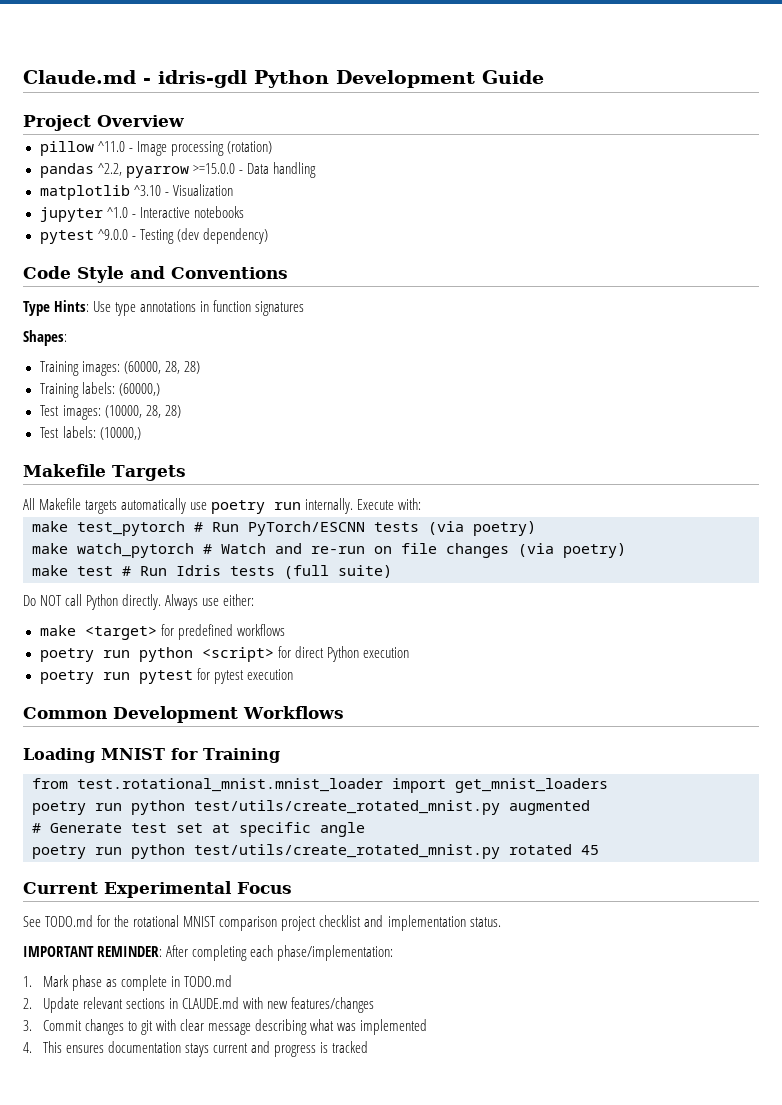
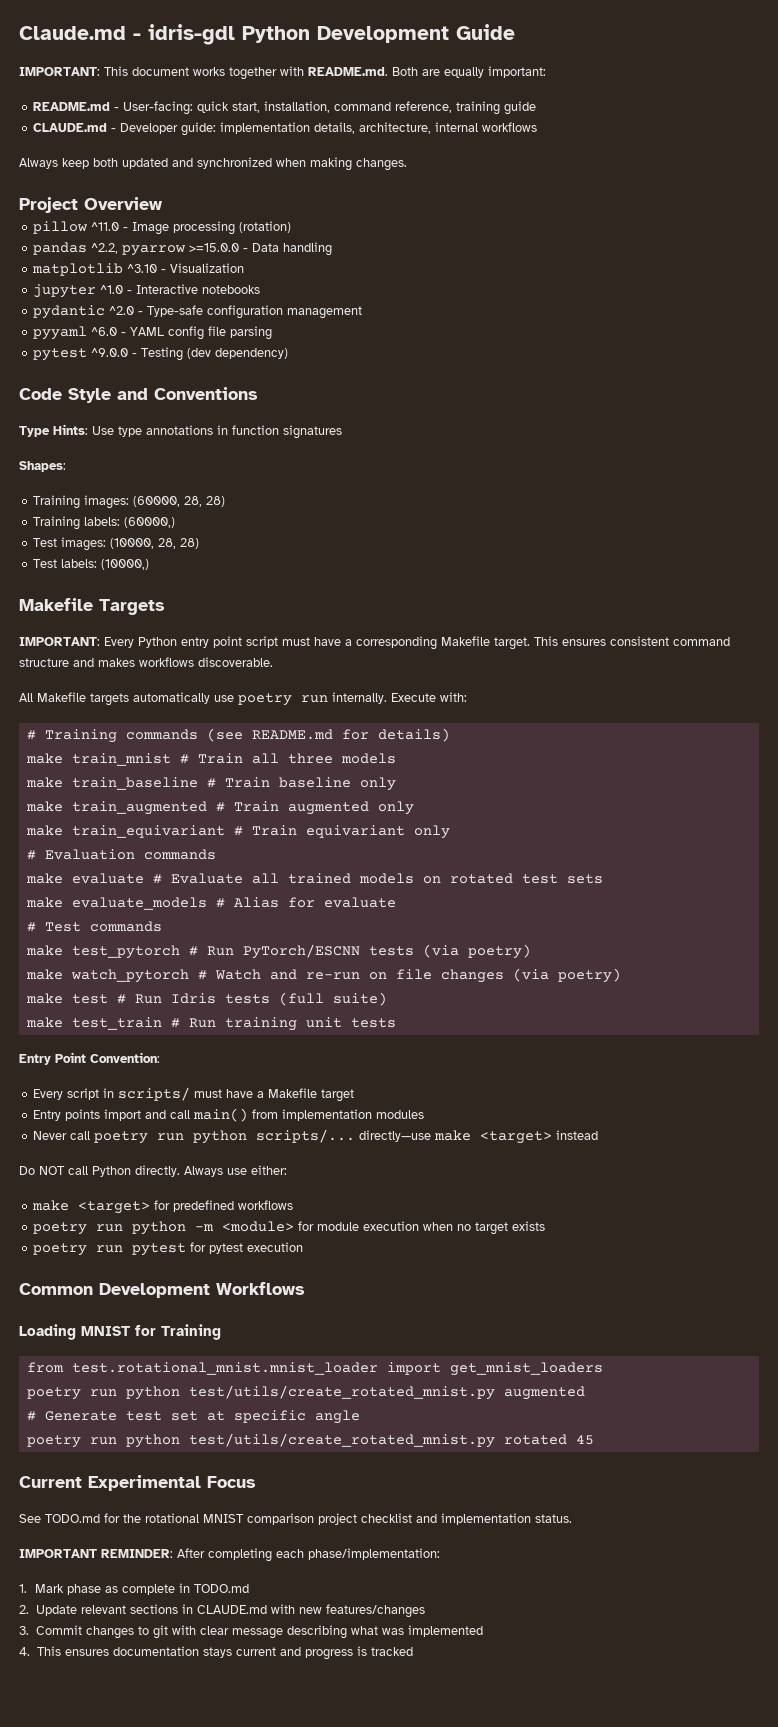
+ IMPORTANT: This document works together with README.md. Both are equally important:
+ README.md - User-facing: quick start, installation, command reference, training guide
+ CLAUDE.md - Developer guide: implementation details, architecture, internal workflows
+ Always keep both updated and synchronized when making changes.
+ pydantic ^2.0 - Type-safe configuration management
+ pyyaml ^6.0 - YAML config file parsing
+ IMPORTANT: Every Python entry point script must have a corresponding Makefile target. This ensures consistent command structure and makes workflows discoverable.
+ # Training commands (see README.md for details)
+ make train_mnist # Train all three models
+ make train_baseline # Train baseline only
+ make train_augmented # Train augmented only
+ make train_equivariant # Train equivariant only
+ # Evaluation commands
+ make evaluate # Evaluate all trained models on rotated test sets
+ make evaluate_models # Alias for evaluate
+ # Test commands
+ make test_train # Run training unit tests
+ Entry Point Convention:
+ Every script in scripts/ must have a Makefile target
+ Entry points import and call main() from implementation modules
+ Never call poetry run python scripts/... directly—use make <target> instead
- poetry run python <script> for direct Python execution
+ poetry run python -m <module> for module execution when no target exists

